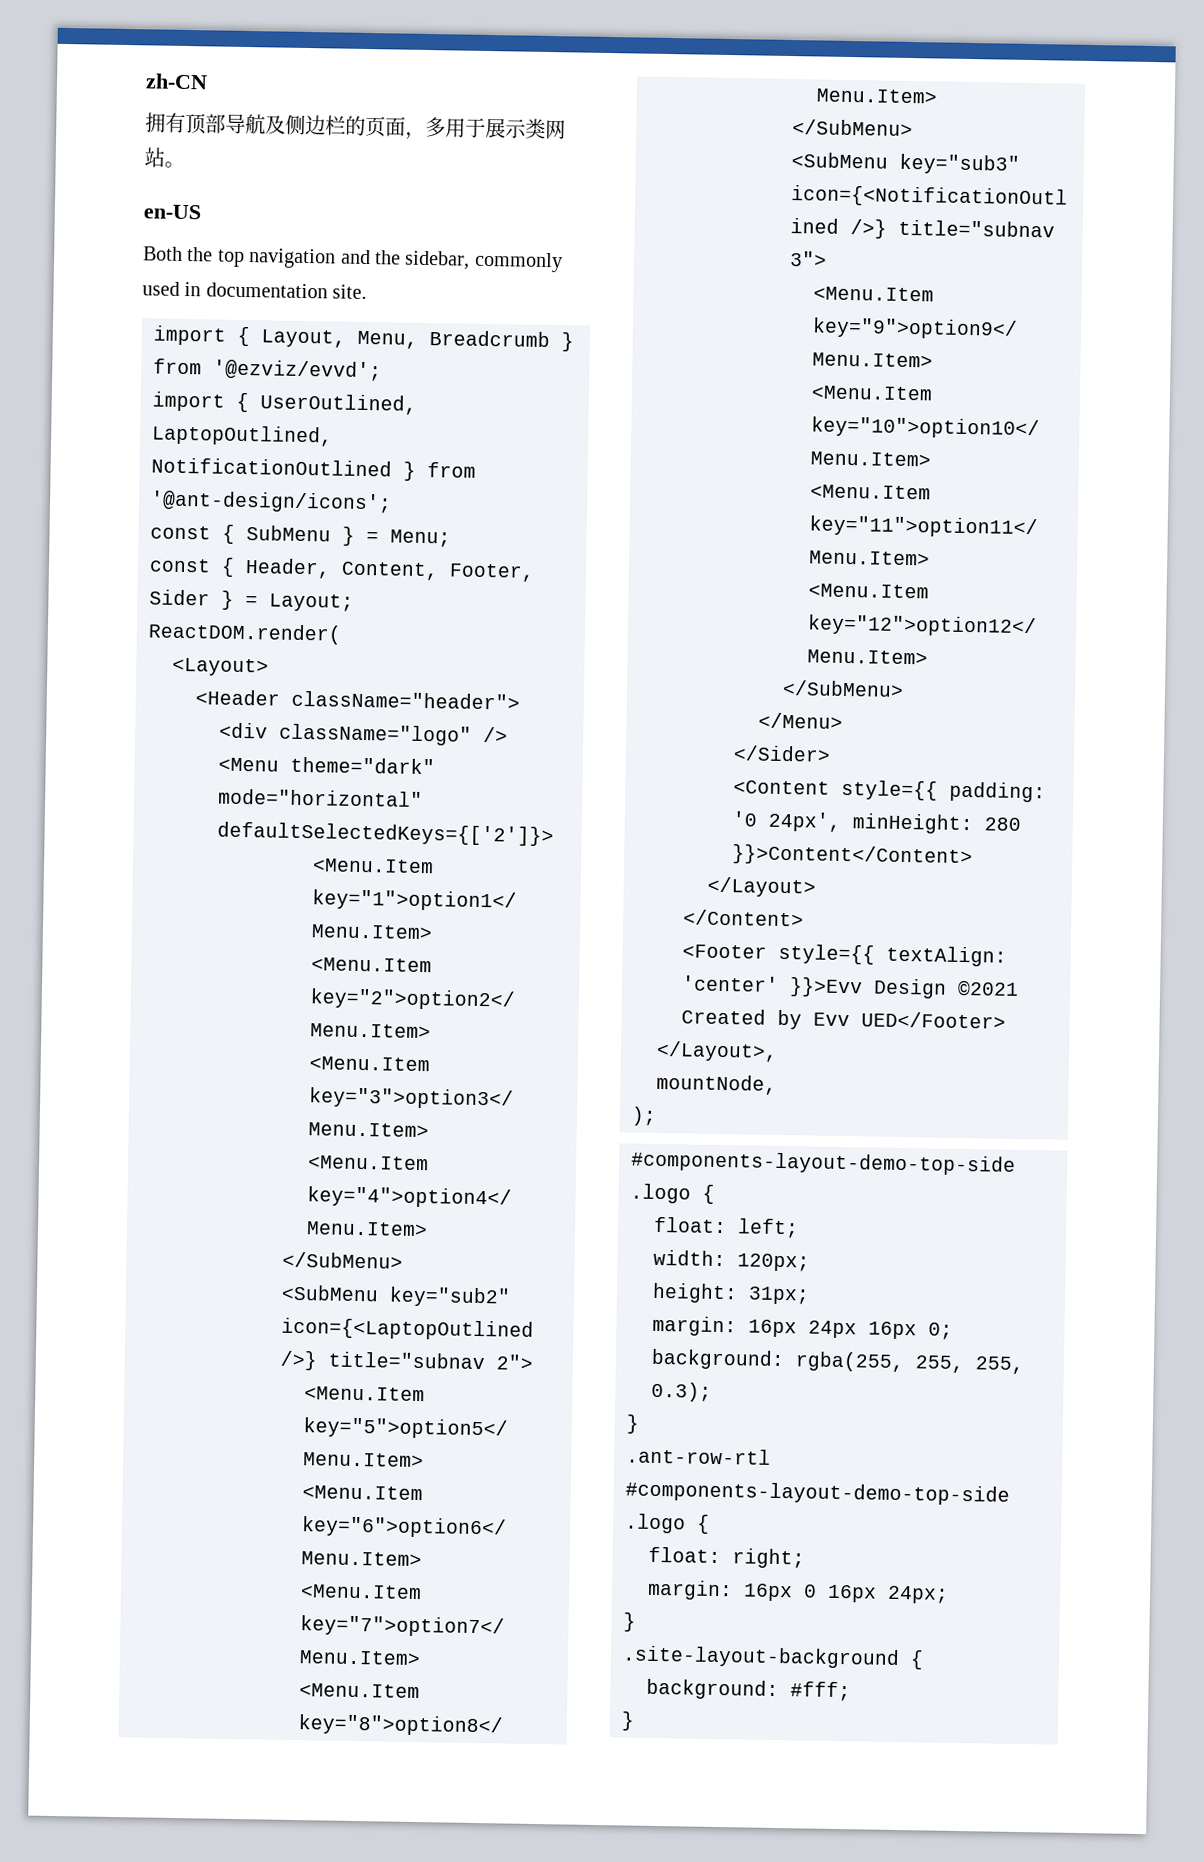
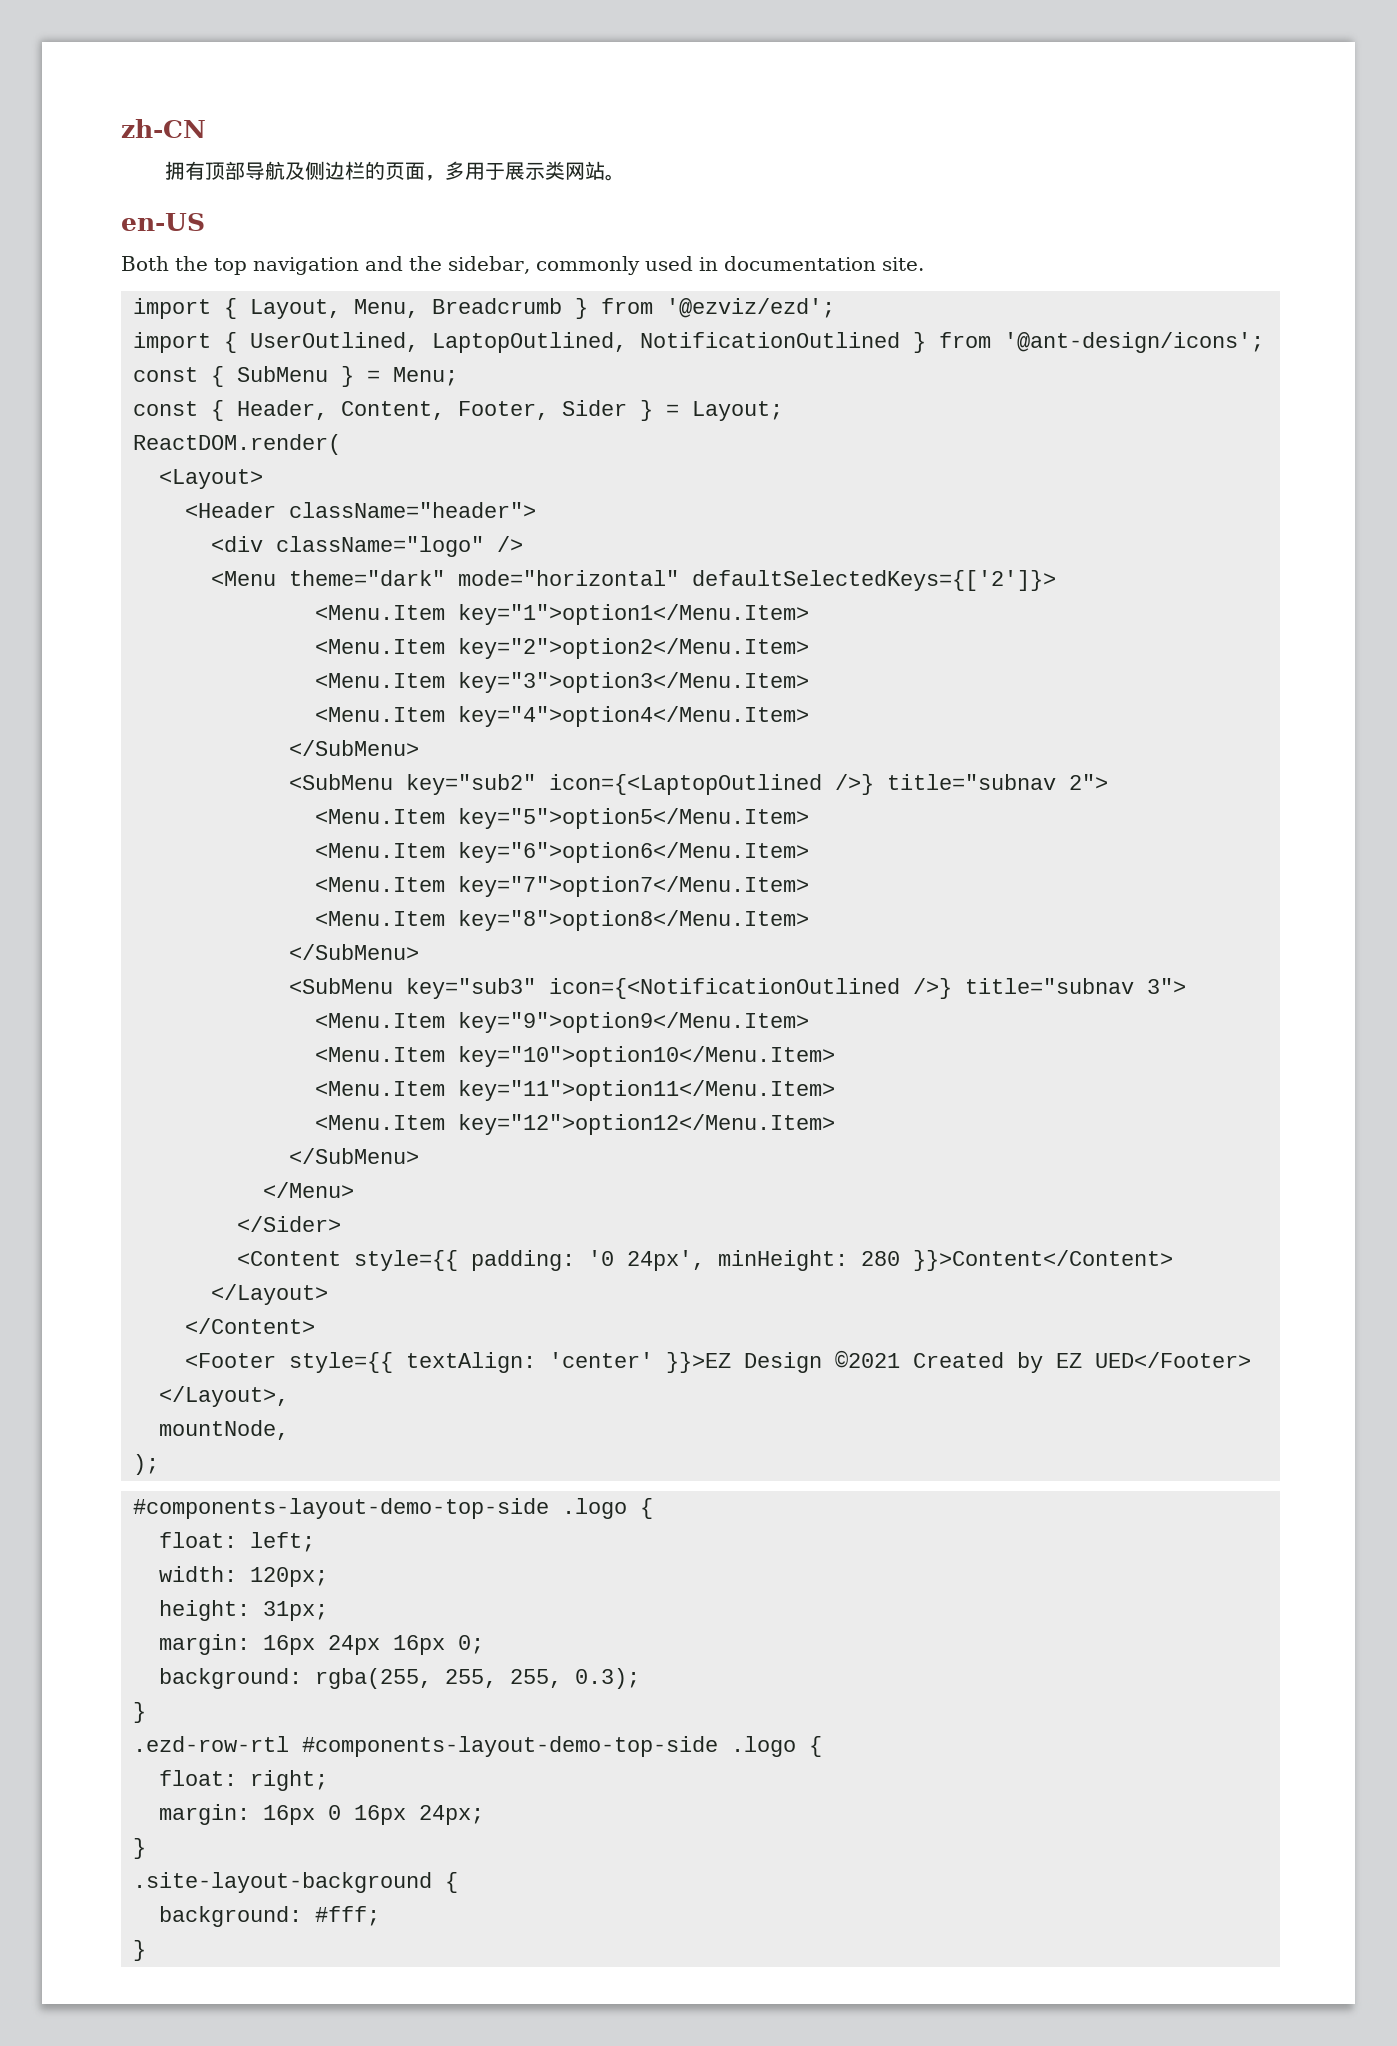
- import { Layout, Menu, Breadcrumb } from '@ezviz/evvd';
+ import { Layout, Menu, Breadcrumb } from '@ezviz/ezd';
- <Footer style={{ textAlign: 'center' }}>Evv Design ©2021 Created by Evv UED</Footer>
+ <Footer style={{ textAlign: 'center' }}>EZ Design ©2021 Created by EZ UED</Footer>
- .ant-row-rtl #components-layout-demo-top-side .logo {
+ .ezd-row-rtl #components-layout-demo-top-side .logo {

